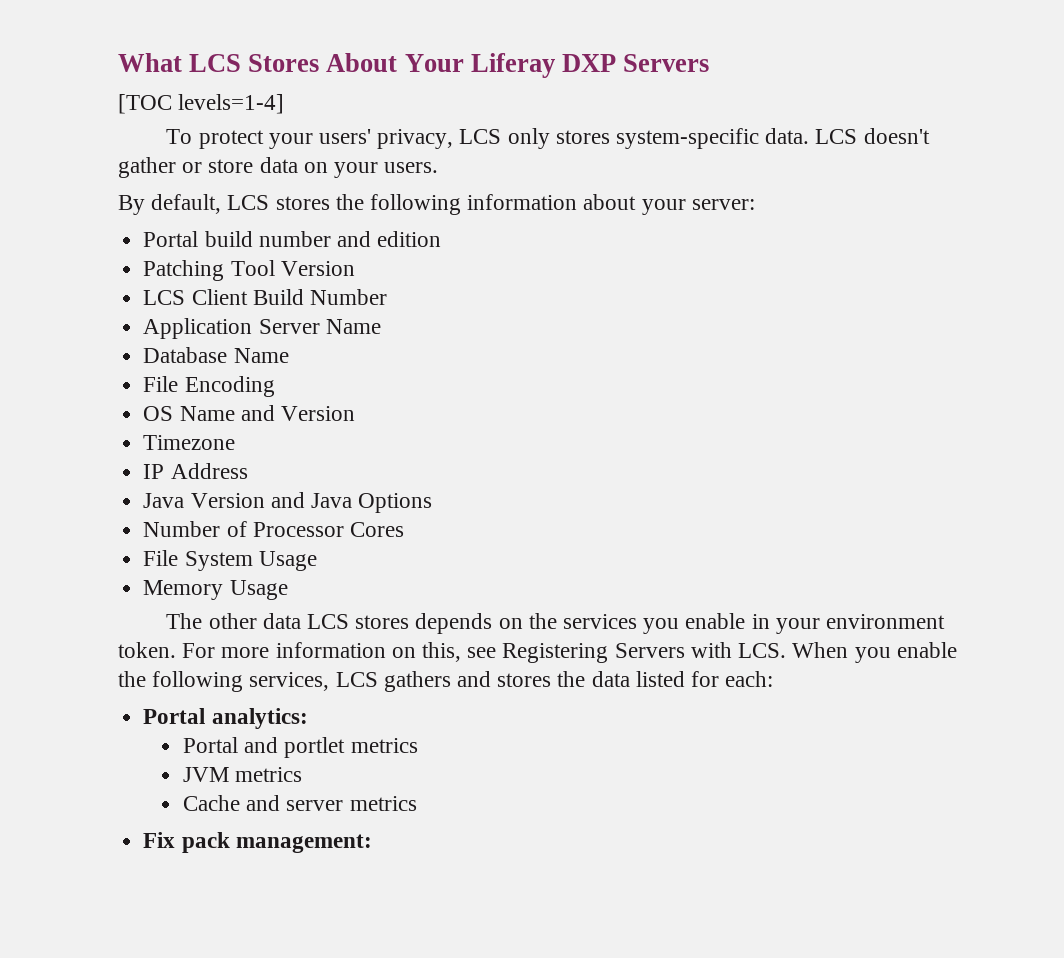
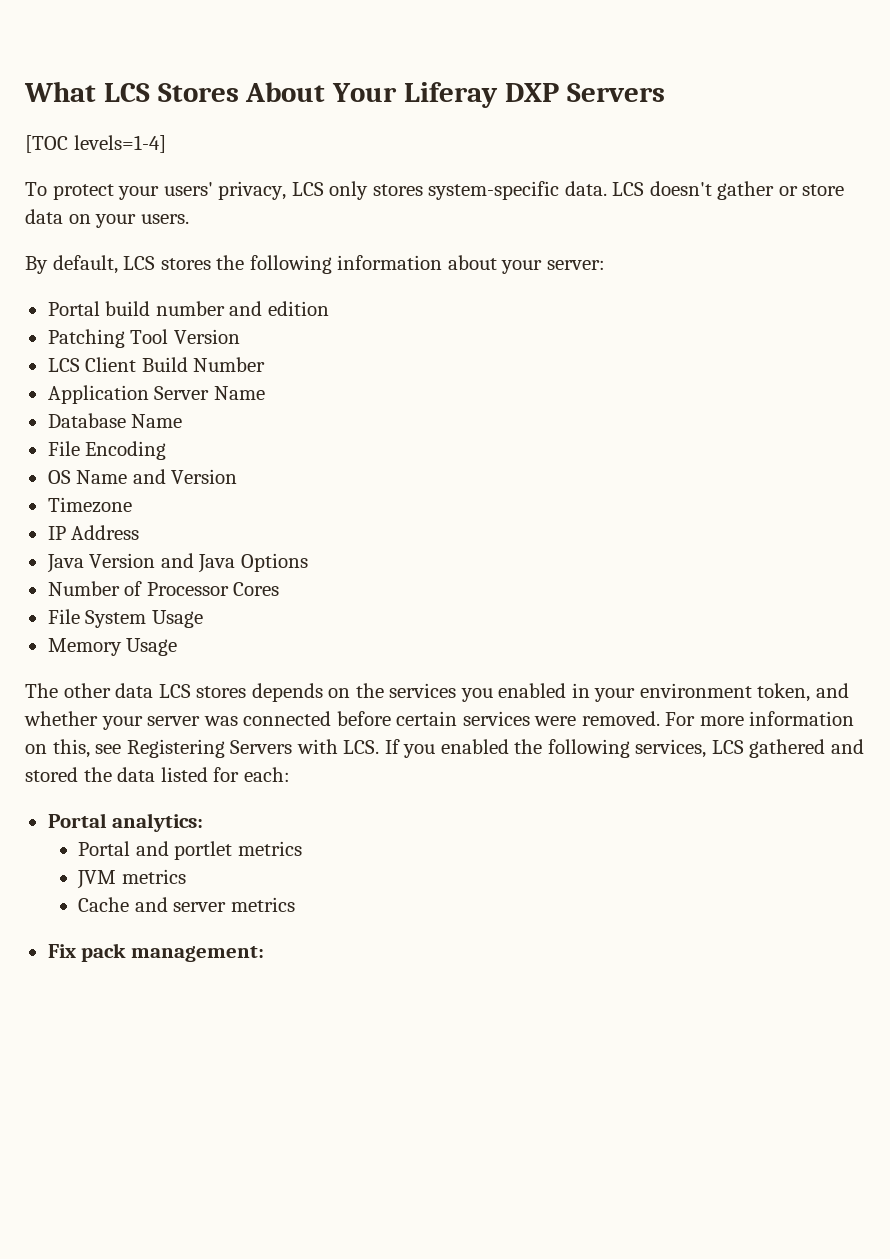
- The other data LCS stores depends on the services you enable in your environment token.
+ The other data LCS stores depends on the services you enabled in your environment token, and whether your server was connected before certain services were removed.
- For more information on this, see Registering Servers with LCS. When you enable the following services, LCS gathers and stores the data listed for each:
+ For more information on this, see Registering Servers with LCS. If you enabled the following services, LCS gathered and stored the data listed for each:

